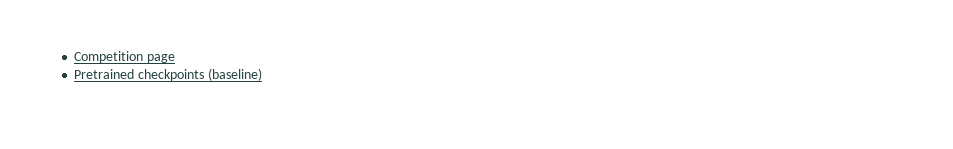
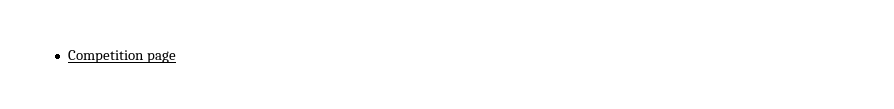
- Pretrained checkpoints (baseline)

